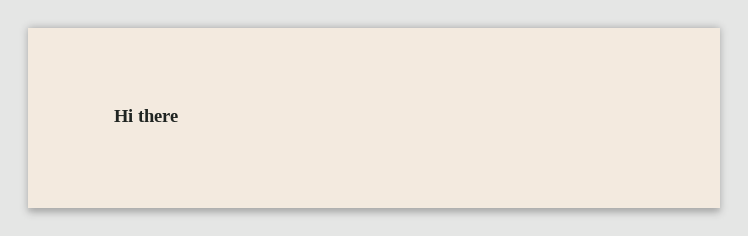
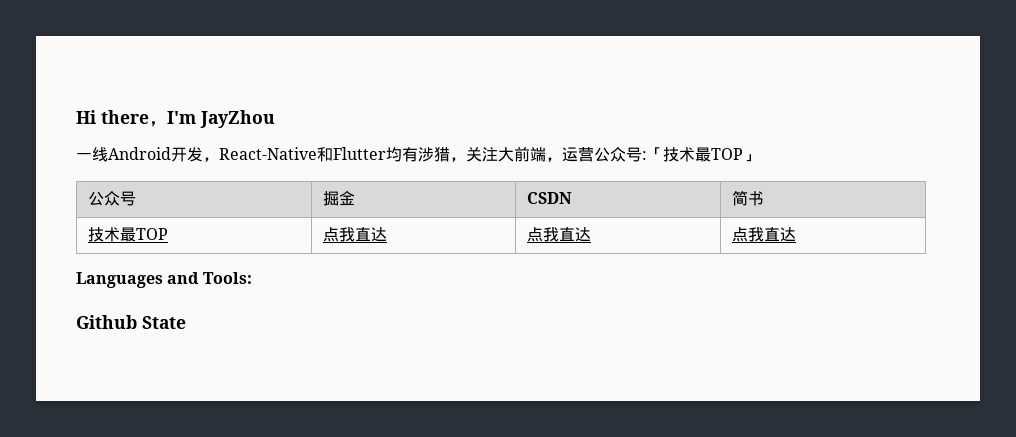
- Hi there
+ Hi there，I'm JayZhou
+ 一线Android开发，React-Native和Flutter均有涉猎，关注大前端，运营公众号:「技术最TOP」
+ 公众号 | 掘金 | CSDN | 简书
+ 技术最TOP | 点我直达 | 点我直达 | 点我直达
+ Languages and Tools:
+ Github State

